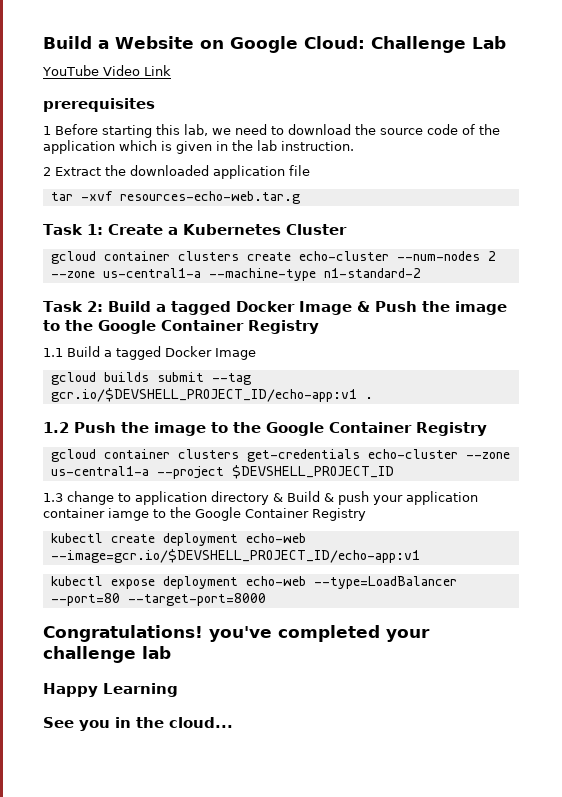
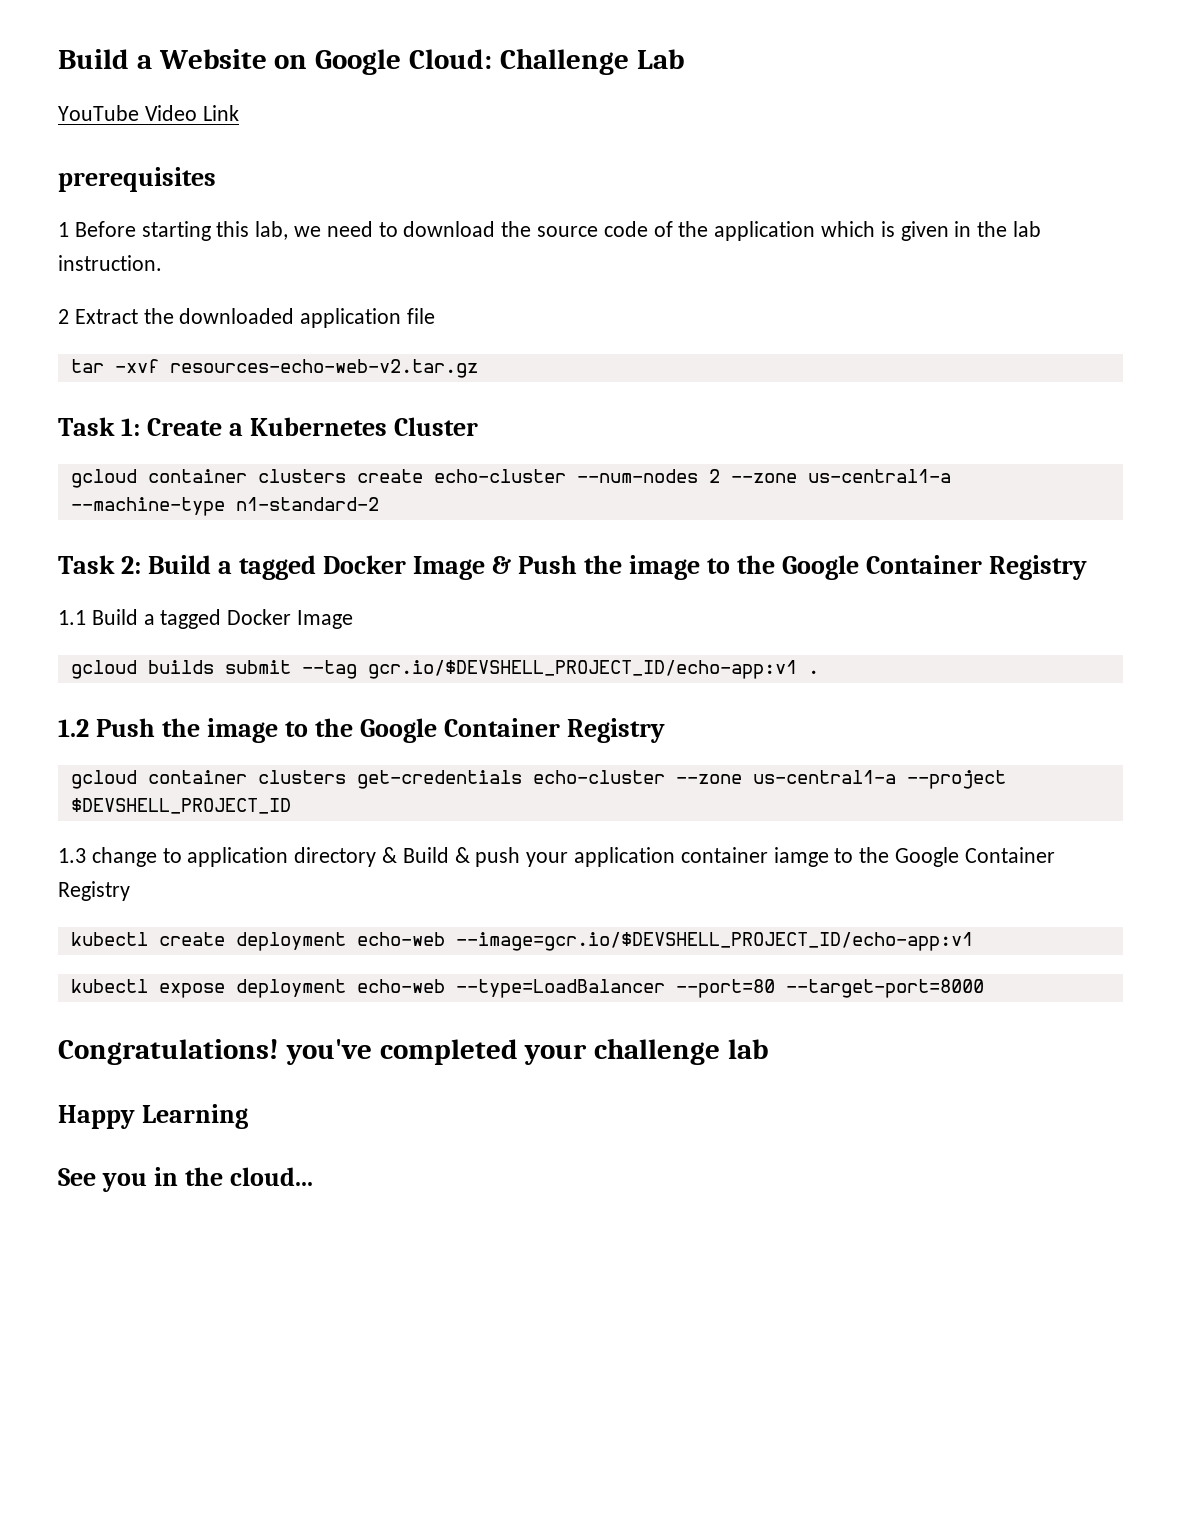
- tar -xvf resources-echo-web.tar.g
+ tar -xvf resources-echo-web-v2.tar.gz

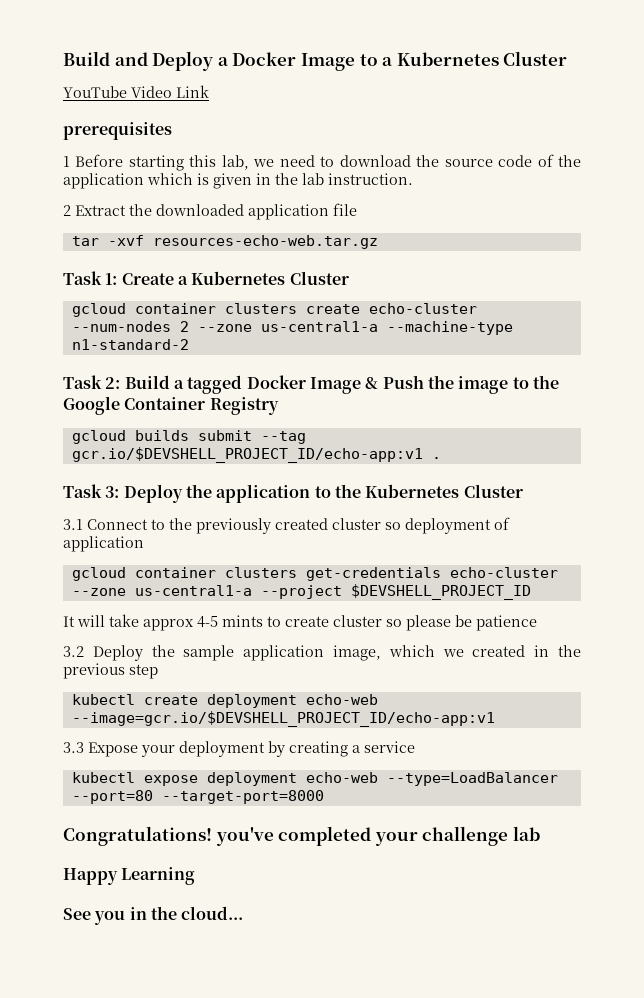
- Build a Website on Google Cloud: Challenge Lab
+ Build and Deploy a Docker Image to a Kubernetes Cluster
- tar -xvf resources-echo-web-v2.tar.gz
+ tar -xvf resources-echo-web.tar.gz
- 1.1 Build a tagged Docker Image
- 1.2 Push the image to the Google Container Registry
+ Task 3: Deploy the application to the Kubernetes Cluster
+ 3.1 Connect to the previously created cluster so deployment of application
- 1.3 change to application directory & Build & push your application container iamge to the Google Container Registry
+ It will take approx 4-5 mints to create cluster so please be patience
+ 3.2 Deploy the sample application image, which we created in the previous step
+ 3.3 Expose your deployment by creating a service

